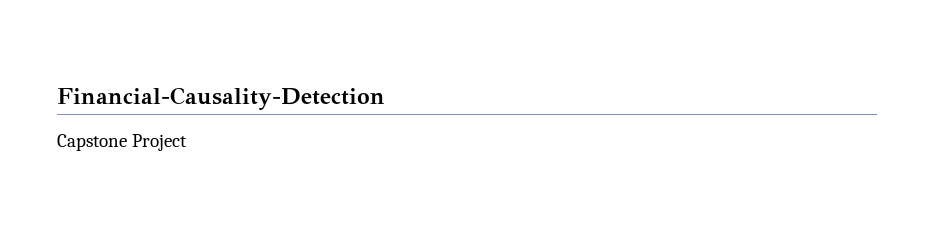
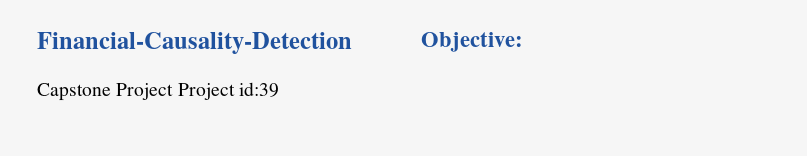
- Capstone Project
+ Capstone Project Project id:39
+ Objective:

